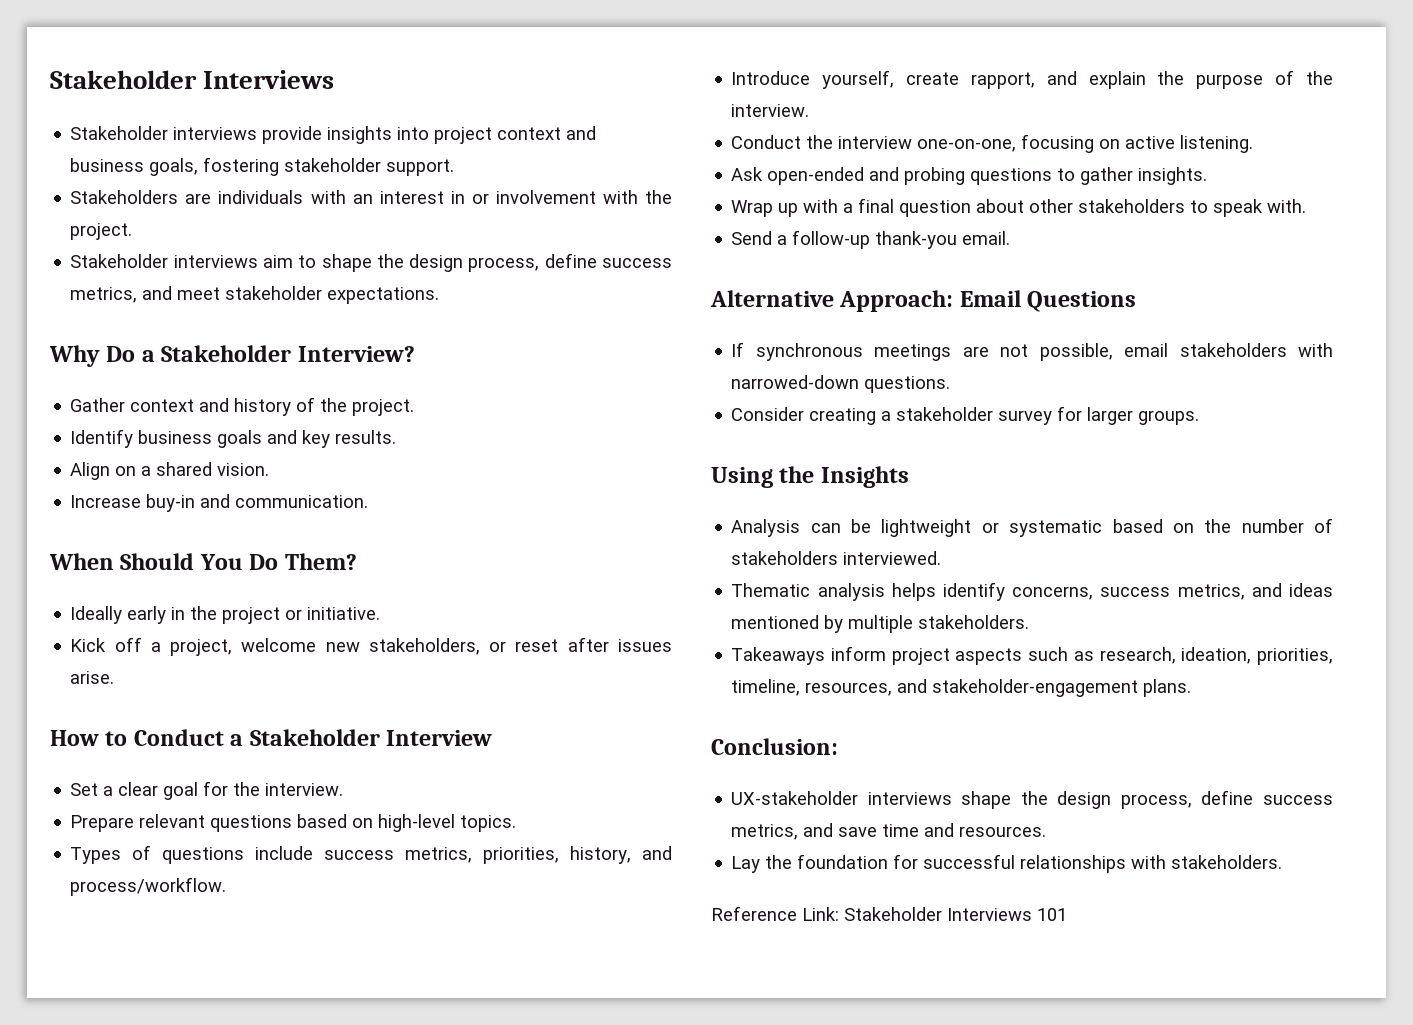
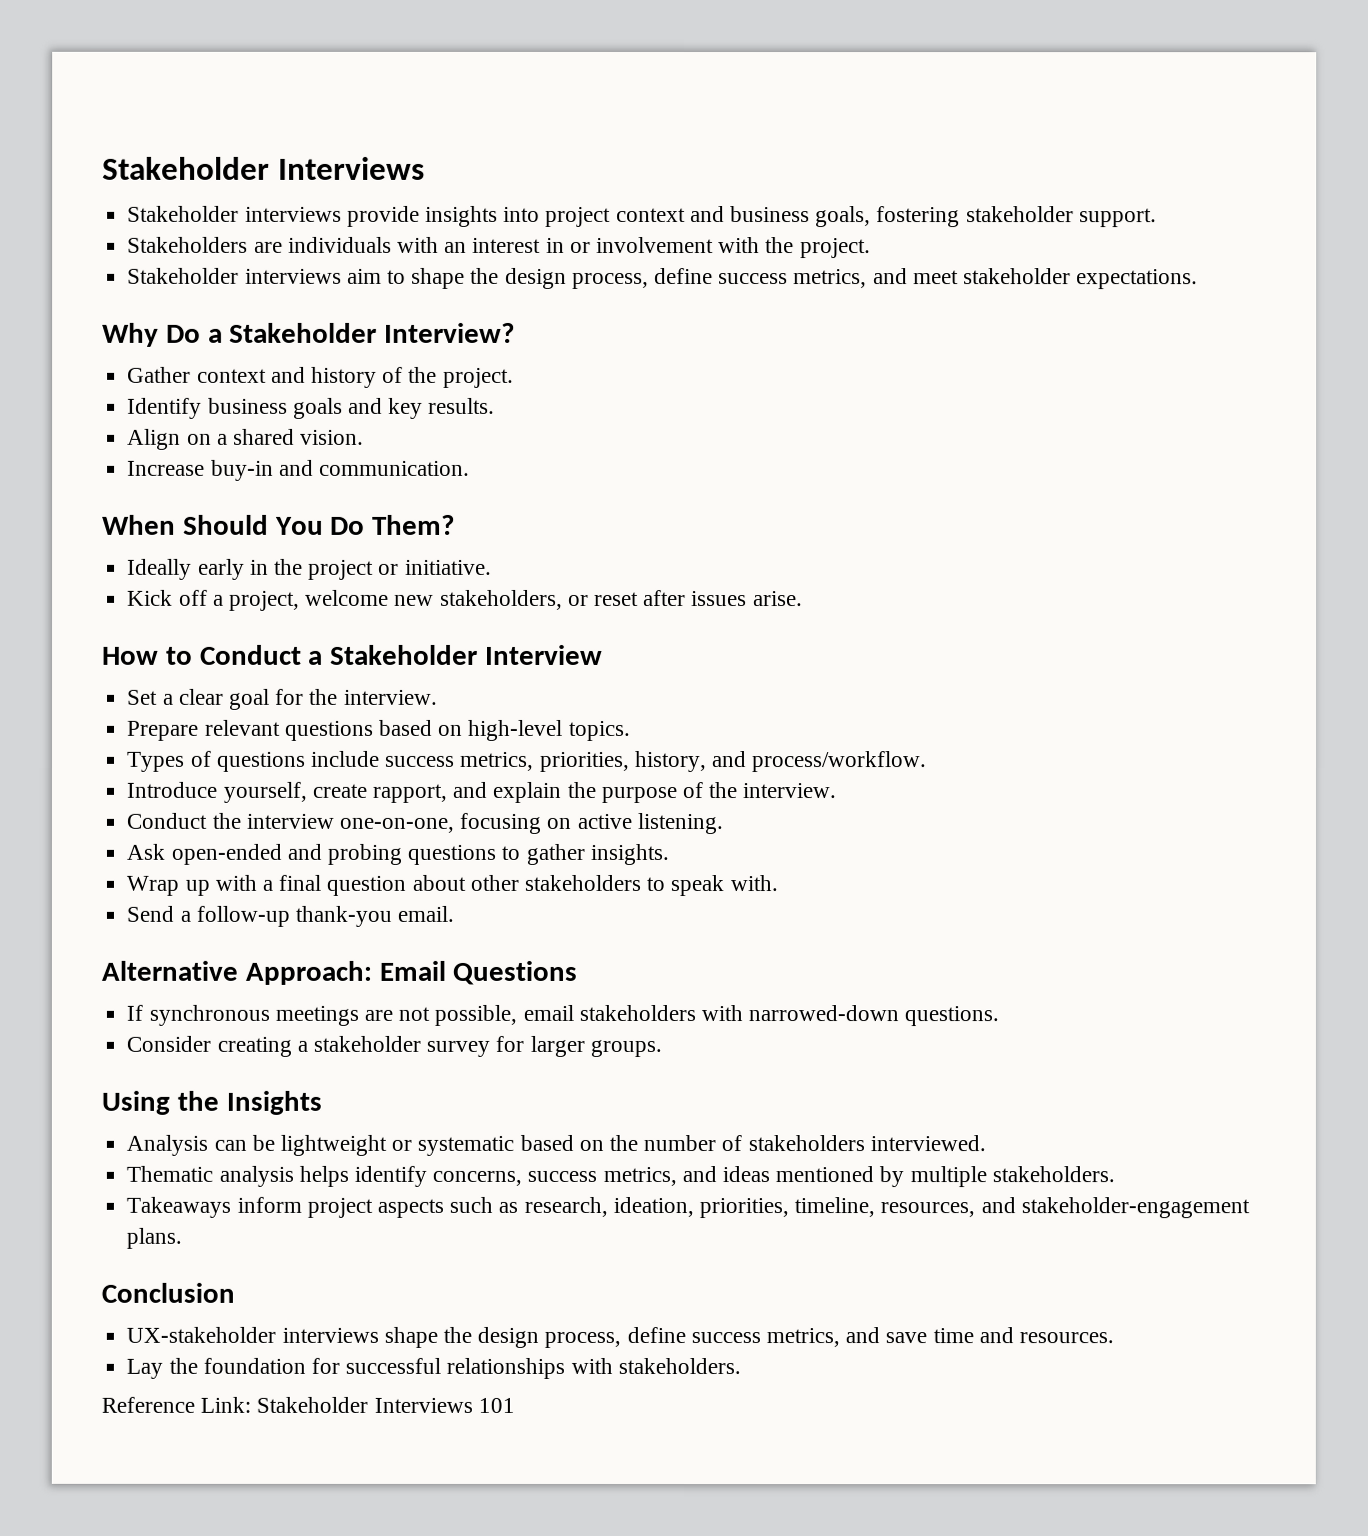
- Conclusion:
+ Conclusion

